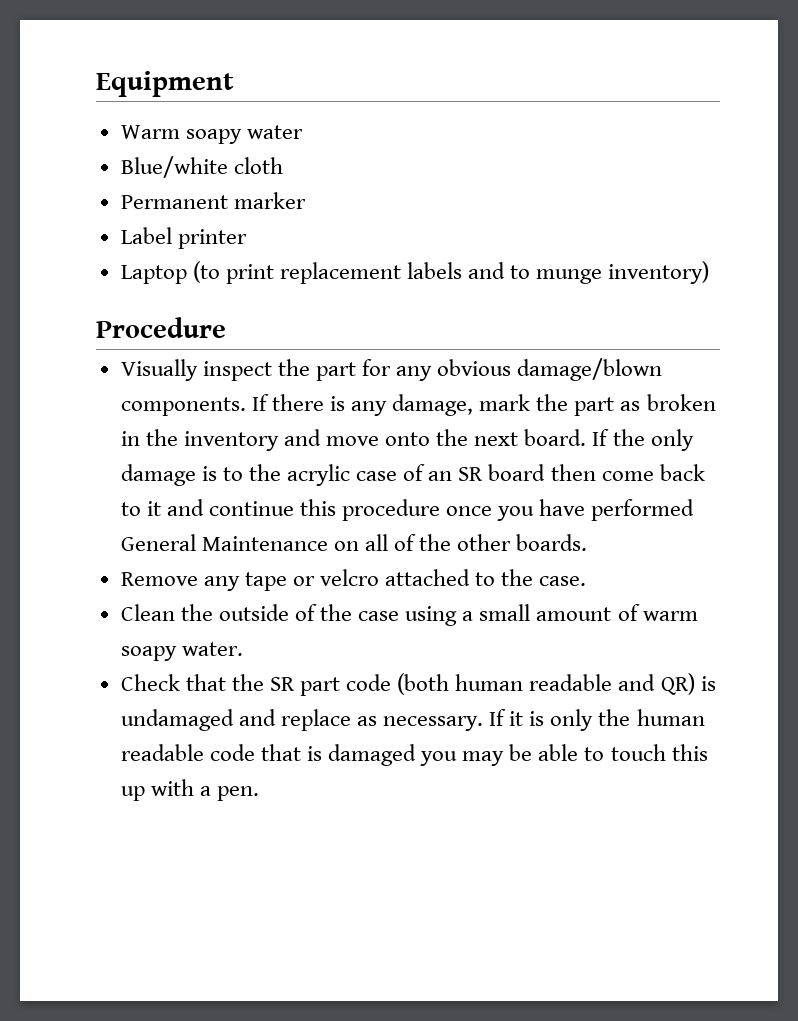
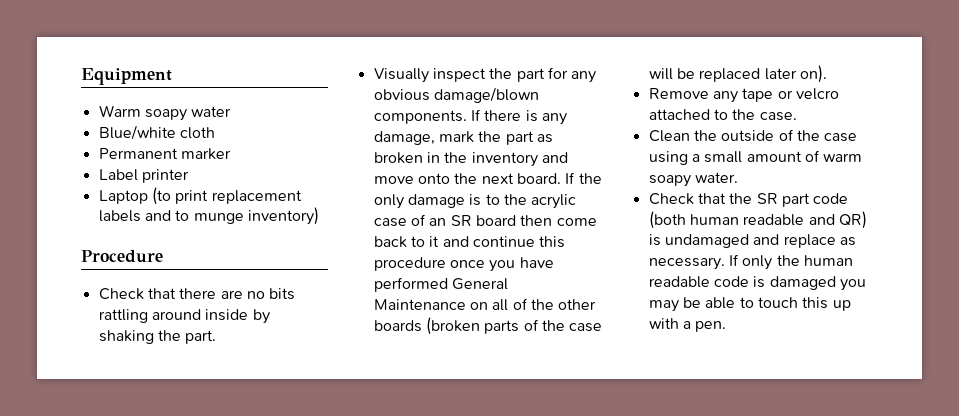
+ Check that there are no bits rattling around inside by shaking the part.
- If the only damage is to the acrylic case of an SR board then come back to it and continue this procedure once you have performed General Maintenance on all of the other boards.
+ If the only damage is to the acrylic case of an SR board then come back to it and continue this procedure once you have performed General Maintenance on all of the other boards (broken parts of the case will be replaced later on).
- If it is only the human readable code that is damaged you may be able to touch this up with a pen.
+ If only the human readable code is damaged you may be able to touch this up with a pen.

